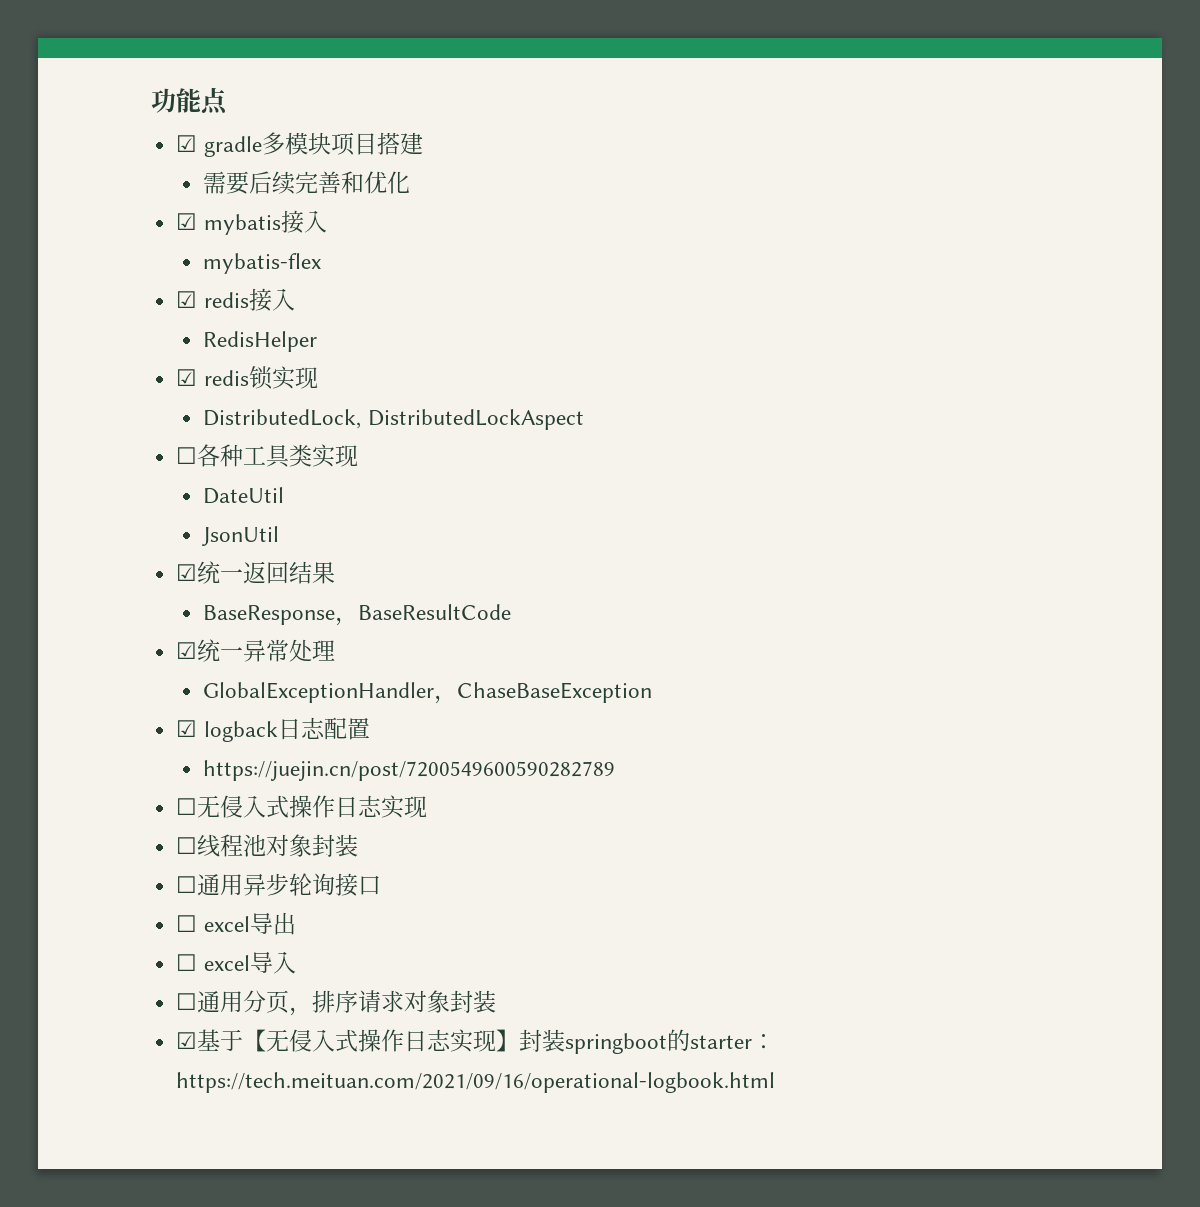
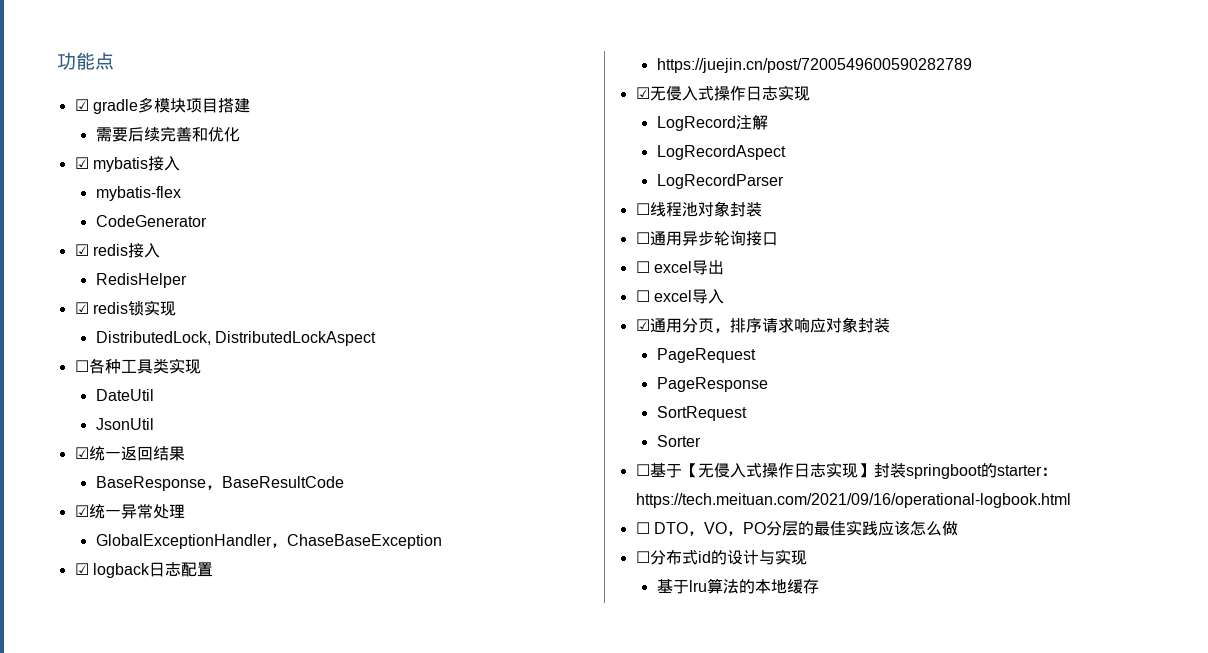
+ CodeGenerator
- ☐无侵入式操作日志实现
+ ☑无侵入式操作日志实现
+ LogRecord注解
+ LogRecordAspect
+ LogRecordParser
- ☐通用分页，排序请求对象封装
- ☑基于【无侵入式操作日志实现】封装springboot的starter：https://tech.meituan.com/2021/09/16/operational-logbook.html
+ ☑通用分页，排序请求响应对象封装
+ PageRequest
+ PageResponse
+ SortRequest
+ Sorter
+ ☐基于【无侵入式操作日志实现】封装springboot的starter：https://tech.meituan.com/2021/09/16/operational-logbook.html
+ ☐ DTO，VO，PO分层的最佳实践应该怎么做
+ ☐分布式id的设计与实现
+ 基于lru算法的本地缓存

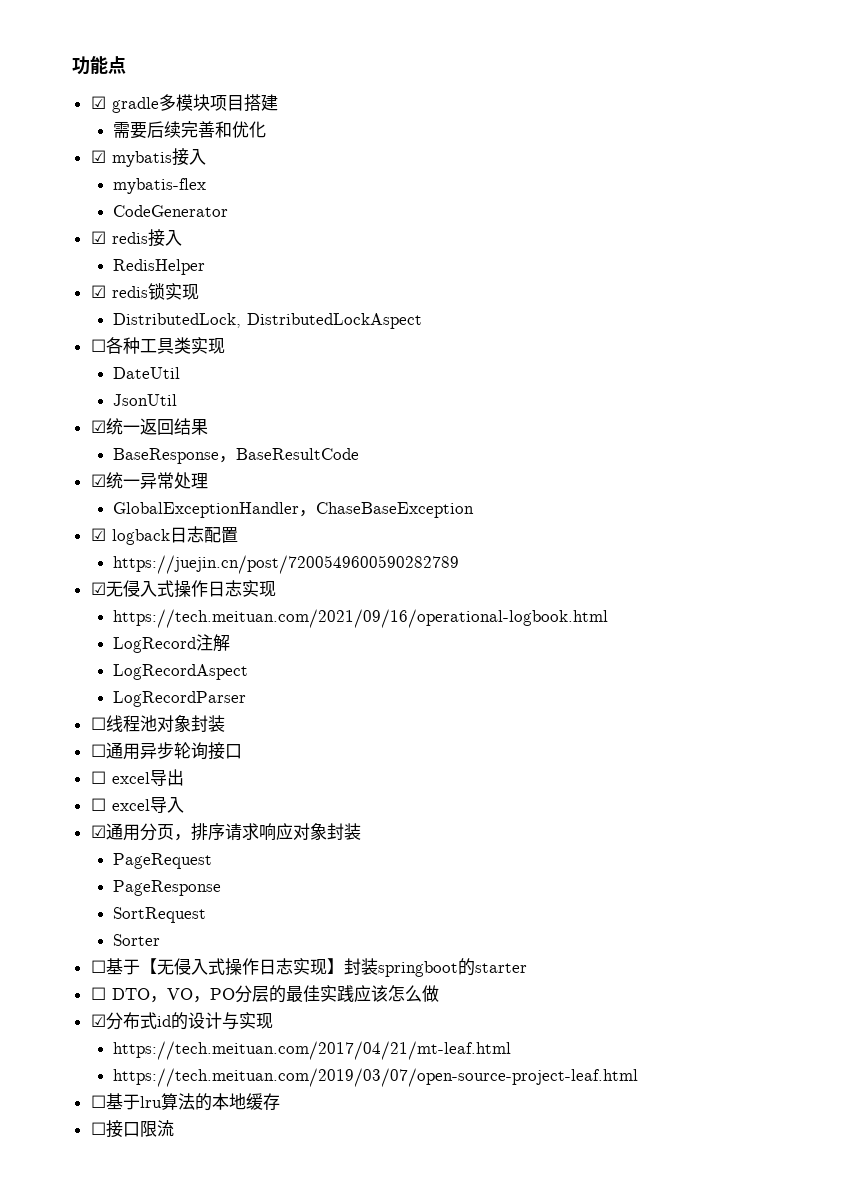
+ https://tech.meituan.com/2021/09/16/operational-logbook.html
- ☐基于【无侵入式操作日志实现】封装springboot的starter：https://tech.meituan.com/2021/09/16/operational-logbook.html
+ ☐基于【无侵入式操作日志实现】封装springboot的starter
- ☐分布式id的设计与实现
+ ☑分布式id的设计与实现
- 基于lru算法的本地缓存
+ https://tech.meituan.com/2017/04/21/mt-leaf.html
+ https://tech.meituan.com/2019/03/07/open-source-project-leaf.html
+ ☐基于lru算法的本地缓存
+ ☐接口限流

